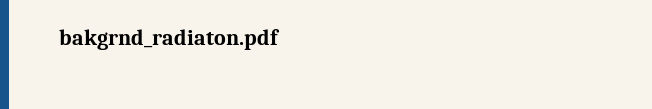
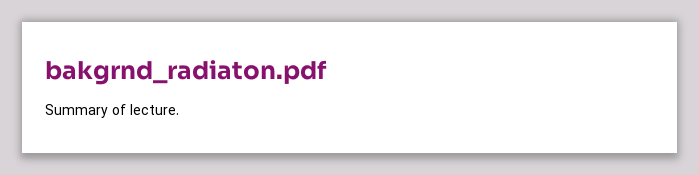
+ Summary of lecture.

